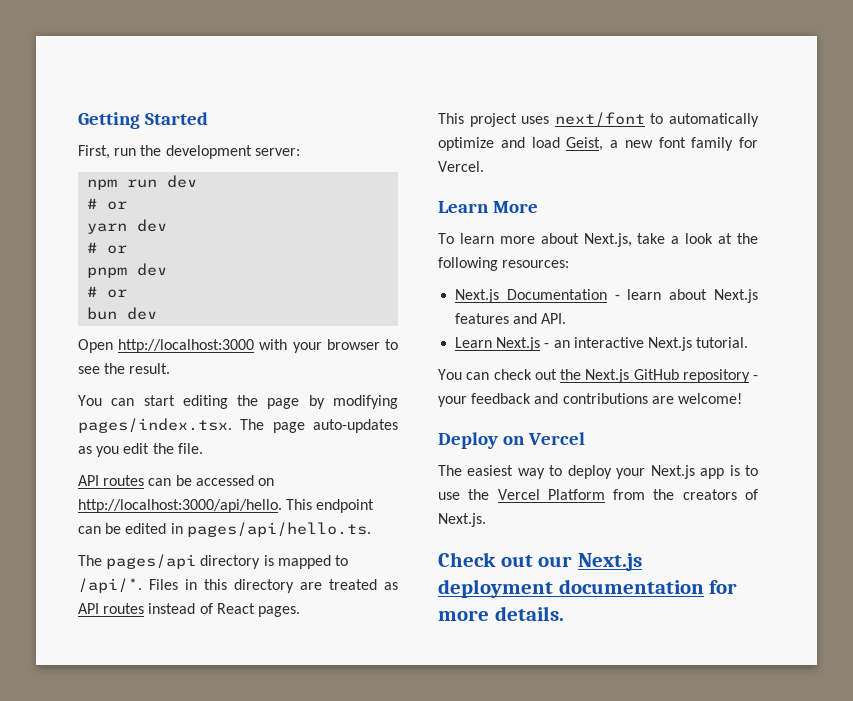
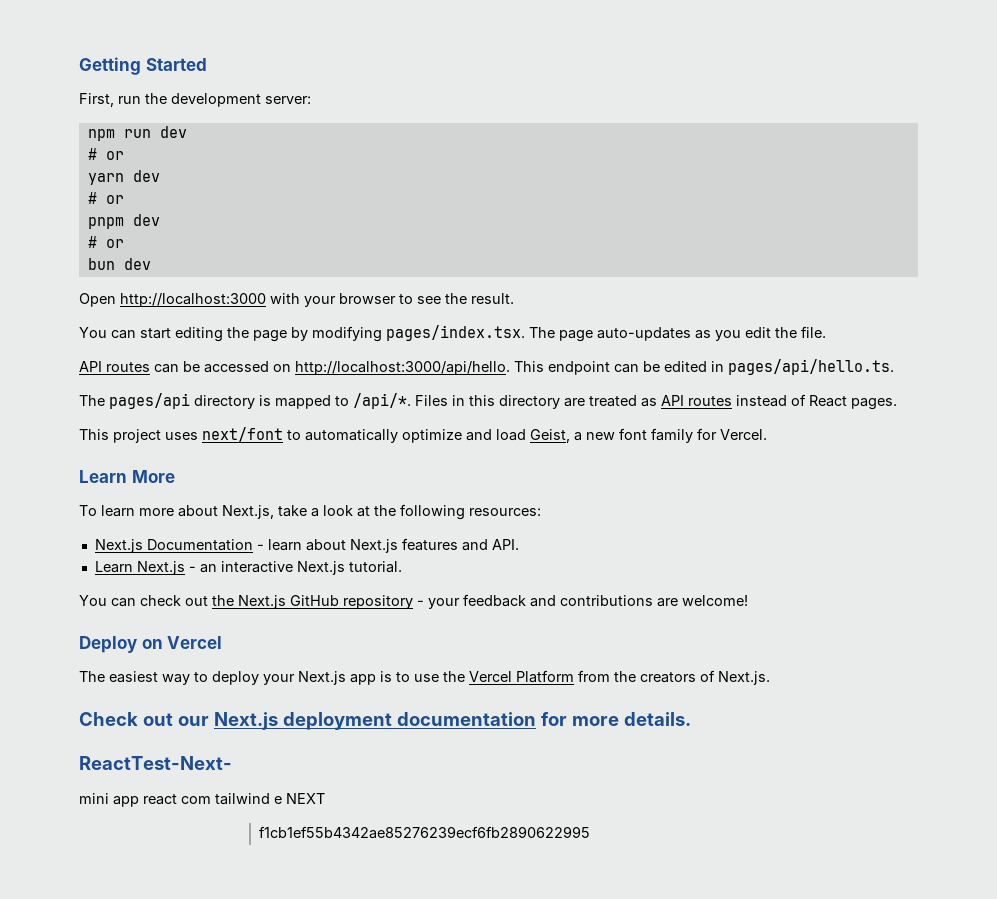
+ ReactTest-Next-
+ mini app react com tailwind e NEXT
+ f1cb1ef55b4342ae85276239ecf6fb2890622995

